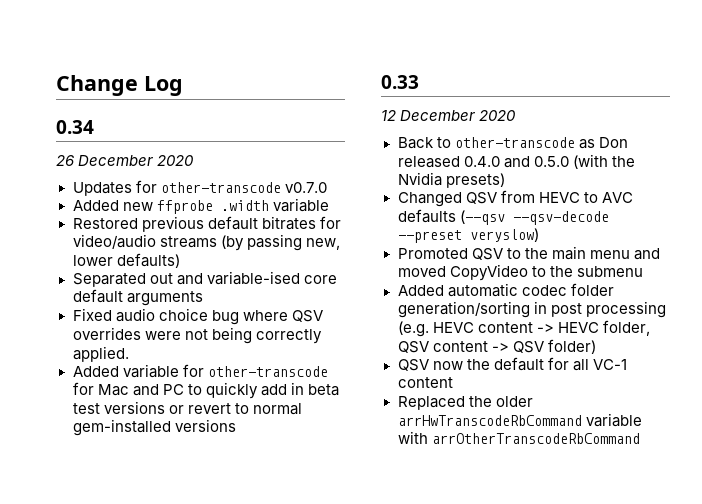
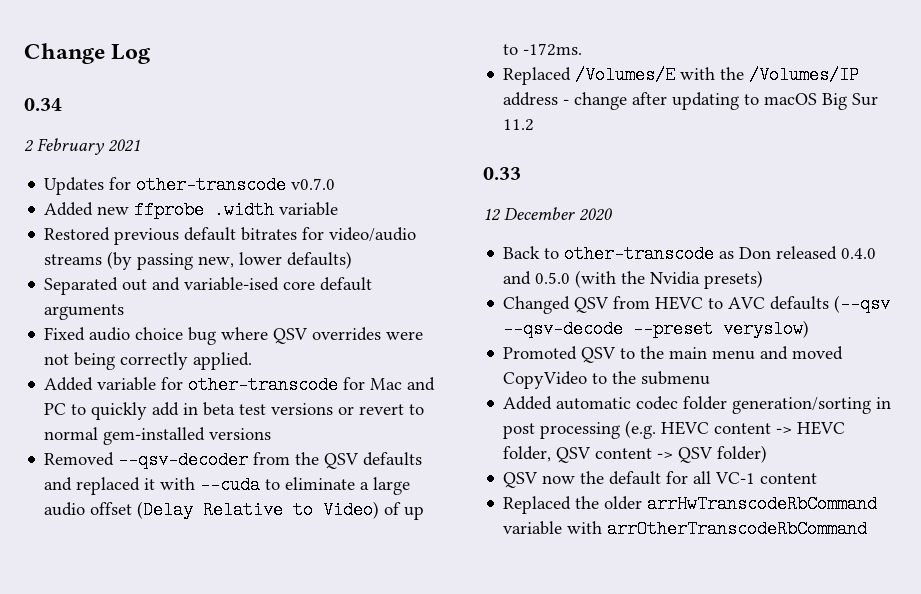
- 26 December 2020
+ 2 February 2021
+ Removed --qsv-decoder from the QSV defaults and replaced it with --cuda to eliminate a large audio offset (Delay Relative to Video) of up to -172ms.
+ Replaced /Volumes/E with the /Volumes/IP address - change after updating to macOS Big Sur 11.2

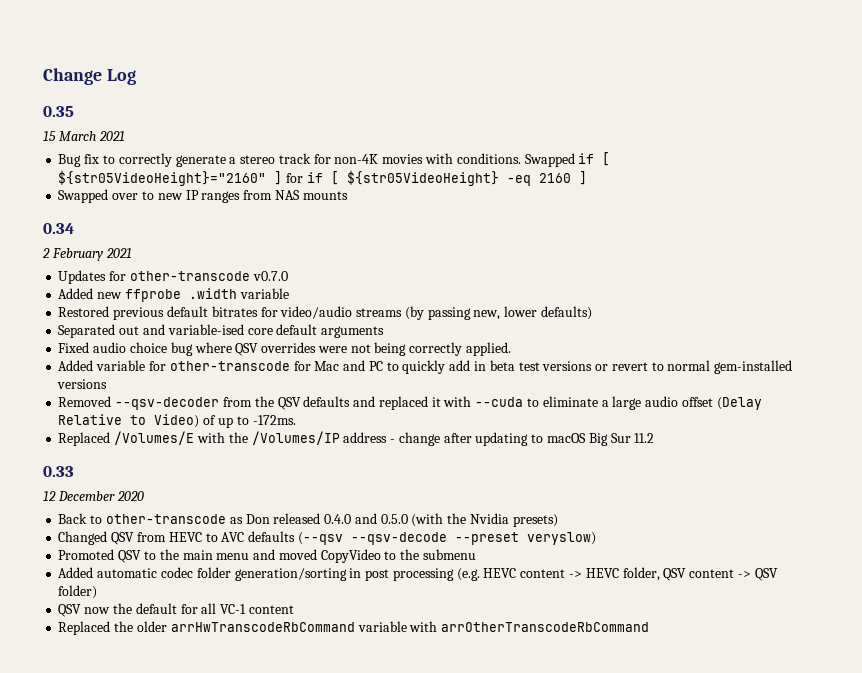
+ 0.35
+ 15 March 2021
+ Bug fix to correctly generate a stereo track for non-4K movies with conditions. Swapped if [ ${str05VideoHeight}="2160" ] for if [ ${str05VideoHeight} -eq 2160 ]
+ Swapped over to new IP ranges from NAS mounts

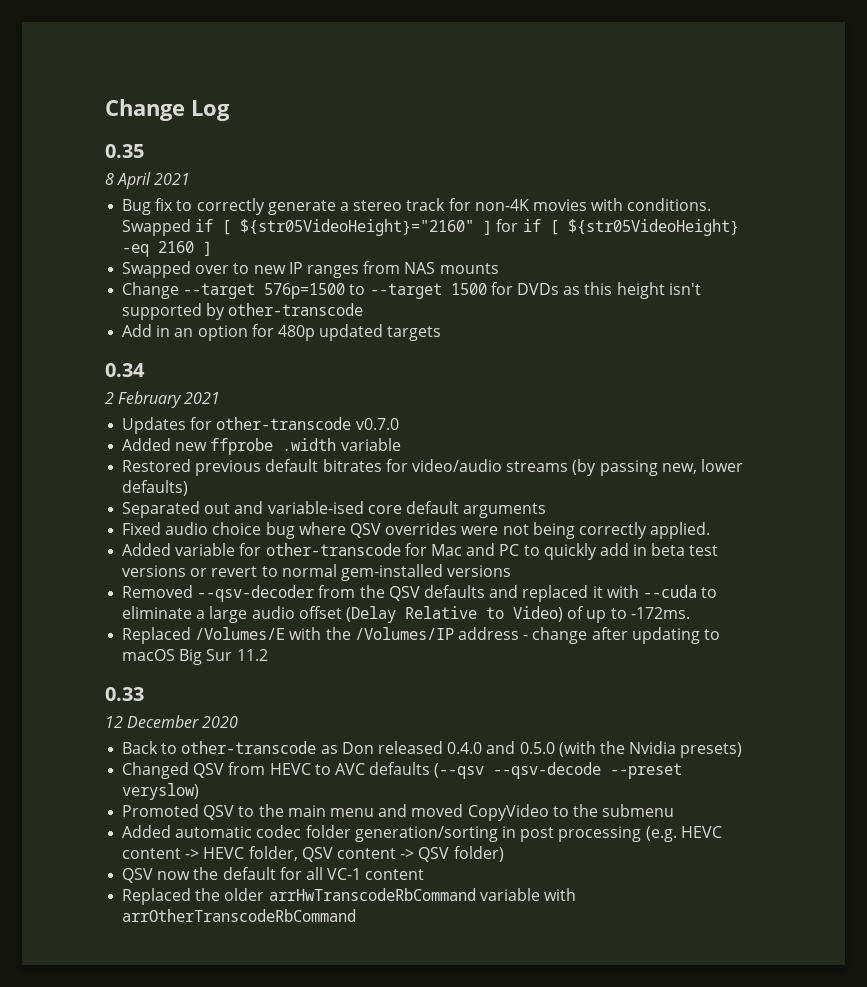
- 15 March 2021
+ 8 April 2021
+ Change --target 576p=1500 to --target 1500 for DVDs as this height isn't supported by other-transcode
+ Add in an option for 480p updated targets

